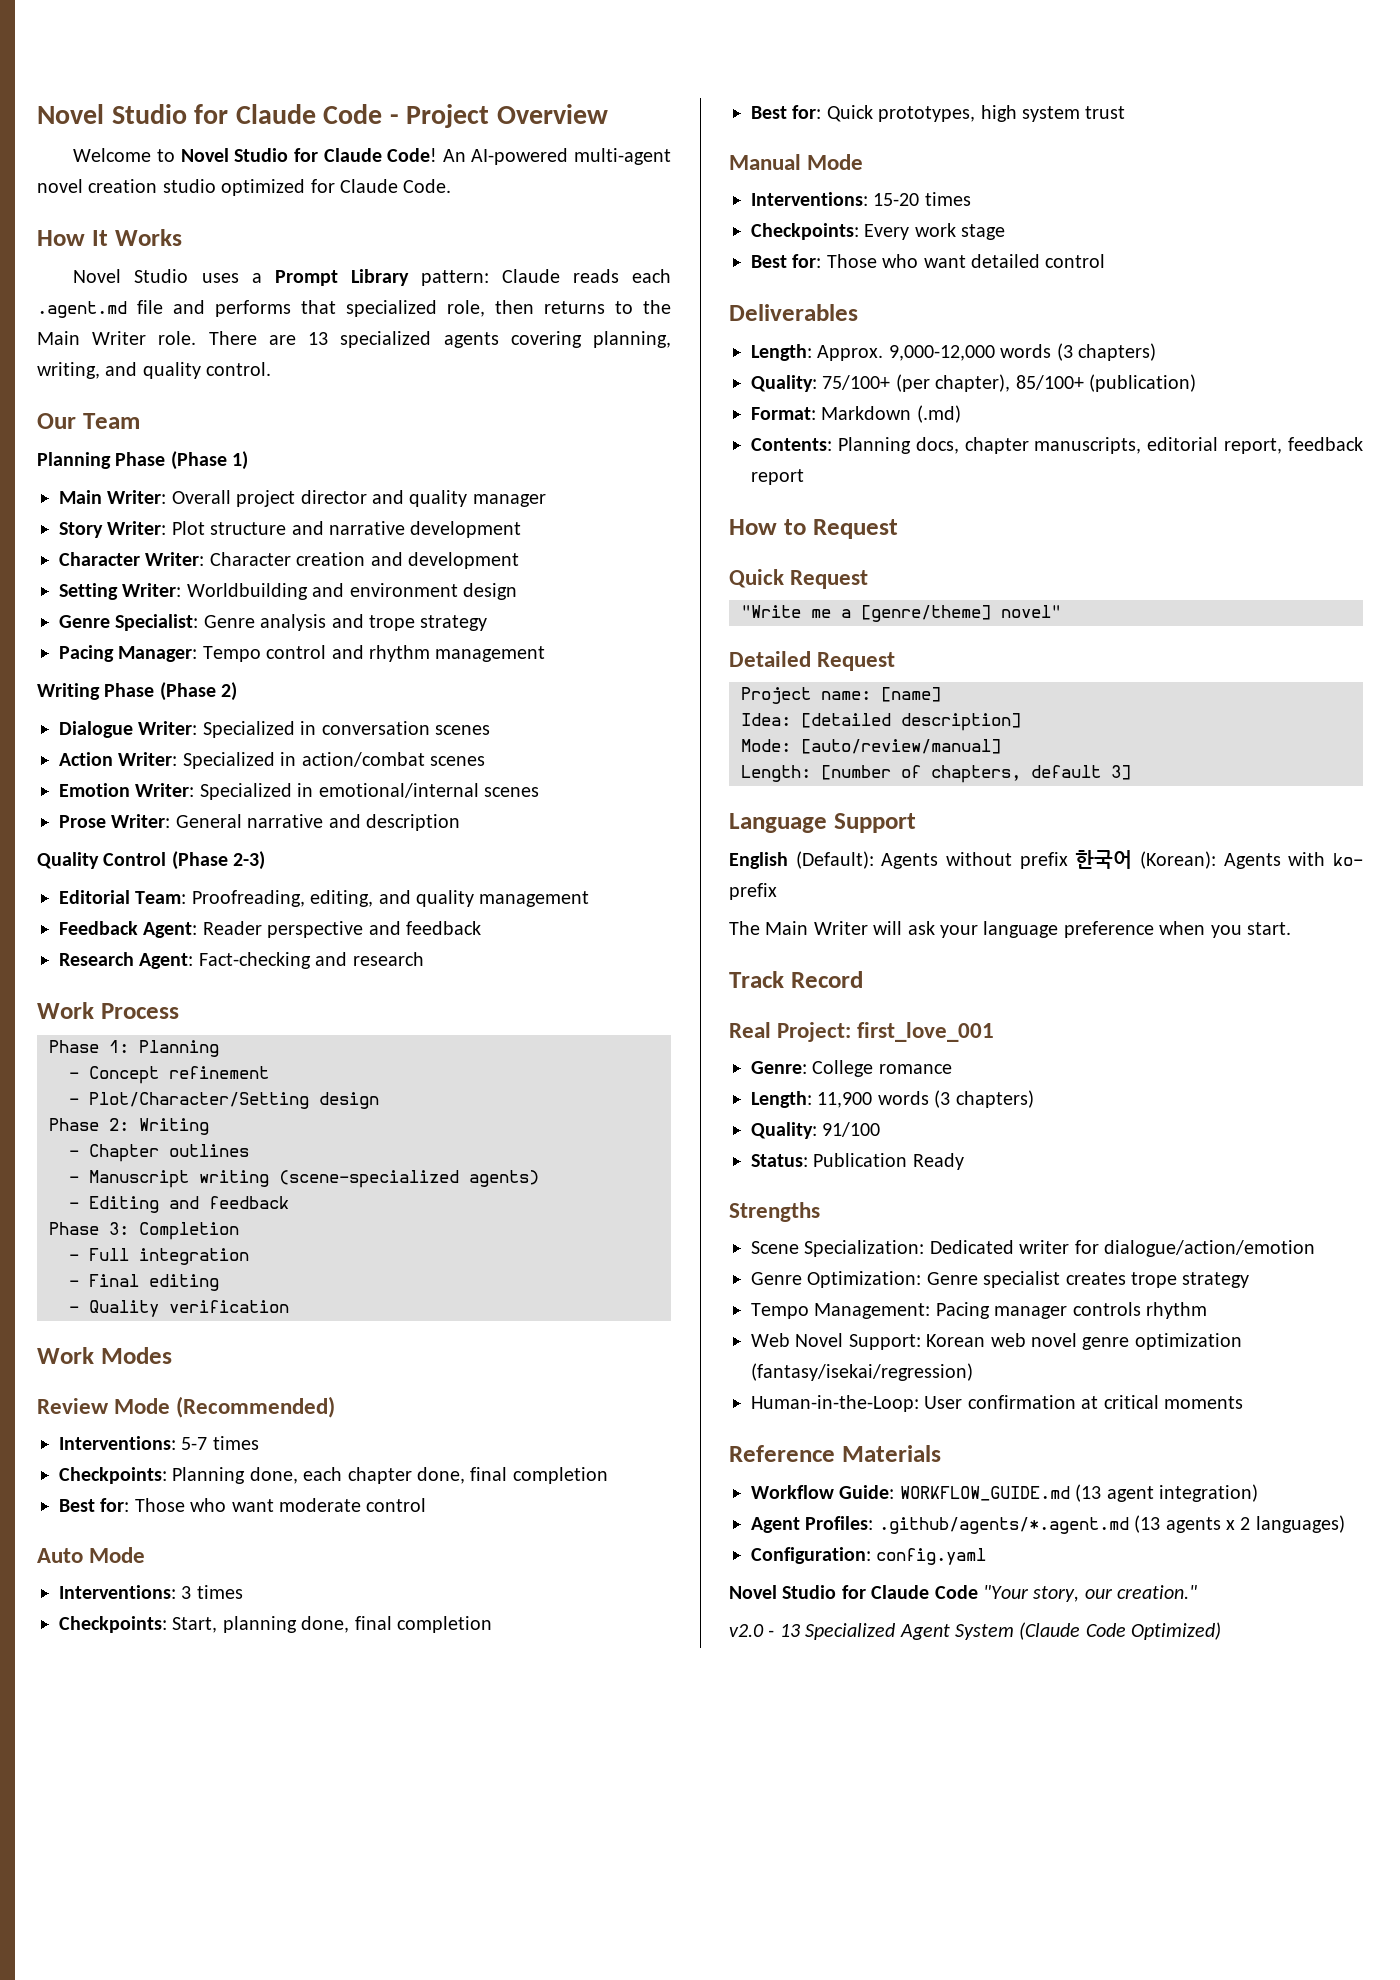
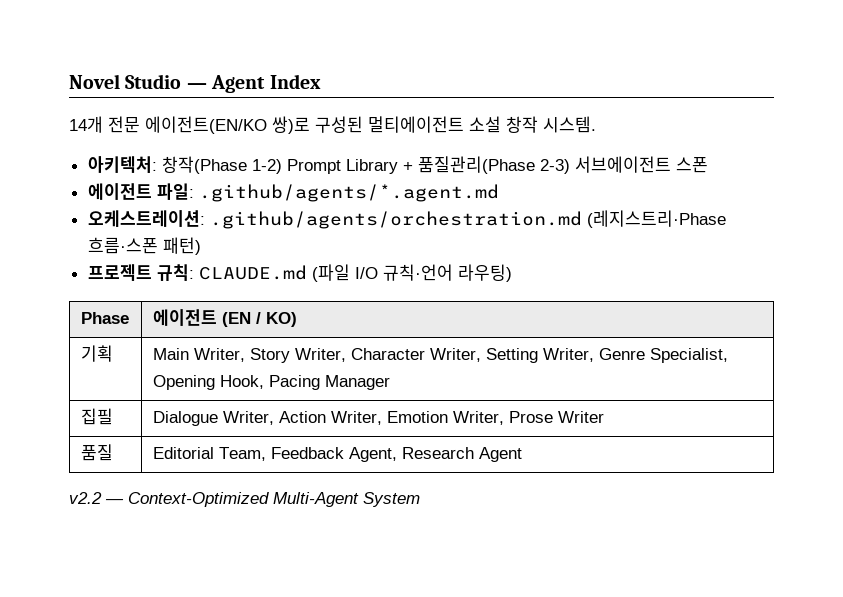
- Novel Studio for Claude Code - Project Overview
- Welcome to Novel Studio for Claude Code! An AI-powered multi-agent novel creation studio optimized for Claude Code.
- How It Works
- Novel Studio uses a Prompt Library pattern: Claude reads each .agent.md file and performs that specialized role, then returns to the Main Writer role. There are 13 specialized agents covering planning, writing, and quality control.
- Our Team
- Planning Phase (Phase 1)
- Main Writer: Overall project director and quality manager
- Story Writer: Plot structure and narrative development
- Character Writer: Character creation and development
- Setting Writer: Worldbuilding and environment design
- Genre Specialist: Genre analysis and trope strategy
- Pacing Manager: Tempo control and rhythm management
- Writing Phase (Phase 2)
- Dialogue Writer: Specialized in conversation scenes
- Action Writer: Specialized in action/combat scenes
- Emotion Writer: Specialized in emotional/internal scenes
- Prose Writer: General narrative and description
- Quality Control (Phase 2-3)
- Editorial Team: Proofreading, editing, and quality management
- Feedback Agent: Reader perspective and feedback
- Research Agent: Fact-checking and research
- Work Process
- Phase 1: Planning
- - Concept refinement
- - Plot/Character/Setting design
- Phase 2: Writing
- - Chapter outlines
- - Manuscript writing (scene-specialized agents)
- - Editing and feedback
- Phase 3: Completion
- - Full integration
- - Final editing
- - Quality verification
- Work Modes
- Review Mode (Recommended)
- Interventions: 5-7 times
- Checkpoints: Planning done, each chapter done, final completion
- Best for: Those who want moderate control
- Auto Mode
- Interventions: 3 times
- Checkpoints: Start, planning done, final completion
- Best for: Quick prototypes, high system trust
- Manual Mode
- Interventions: 15-20 times
- Checkpoints: Every work stage
- Best for: Those who want detailed control
- Deliverables
- Length: Approx. 9,000-12,000 words (3 chapters)
- Quality: 75/100+ (per chapter), 85/100+ (publication)
- Format: Markdown (.md)
- Contents: Planning docs, chapter manuscripts, editorial report, feedback report
- How to Request
- Quick Request
- "Write me a [genre/theme] novel"
- Detailed Request
- Project name: [name]
- Idea: [detailed description]
- Mode: [auto/review/manual]
- Length: [number of chapters, default 3]
- Language Support
- English (Default): Agents without prefix 한국어 (Korean): Agents with ko- prefix
- The Main Writer will ask your language preference when you start.
- Track Record
- Real Project: first_love_001
- Genre: College romance
- Length: 11,900 words (3 chapters)
- Quality: 91/100
- Status: Publication Ready
- Strengths
- Scene Specialization: Dedicated writer for dialogue/action/emotion
- Genre Optimization: Genre specialist creates trope strategy
- Tempo Management: Pacing manager controls rhythm
- Web Novel Support: Korean web novel genre optimization (fantasy/isekai/regression)
- Human-in-the-Loop: User confirmation at critical moments
- Reference Materials
- Workflow Guide: WORKFLOW_GUIDE.md (13 agent integration)
- Agent Profiles: .github/agents/*.agent.md (13 agents x 2 languages)
- Configuration: config.yaml
- Novel Studio for Claude Code "Your story, our creation."
- v2.0 - 13 Specialized Agent System (Claude Code Optimized)
+ Novel Studio — Agent Index
+ 14개 전문 에이전트(EN/KO 쌍)로 구성된 멀티에이전트 소설 창작 시스템.
+ 아키텍처: 창작(Phase 1-2) Prompt Library + 품질관리(Phase 2-3) 서브에이전트 스폰
+ 에이전트 파일: .github/agents/*.agent.md
+ 오케스트레이션: .github/agents/orchestration.md (레지스트리·Phase 흐름·스폰 패턴)
+ 프로젝트 규칙: CLAUDE.md (파일 I/O 규칙·언어 라우팅)
+ Phase | 에이전트 (EN / KO)
+ 기획 | Main Writer, Story Writer, Character Writer, Setting Writer, Genre Specialist, Opening Hook, Pacing Manager
+ 집필 | Dialogue Writer, Action Writer, Emotion Writer, Prose Writer
+ 품질 | Editorial Team, Feedback Agent, Research Agent
+ v2.2 — Context-Optimized Multi-Agent System

